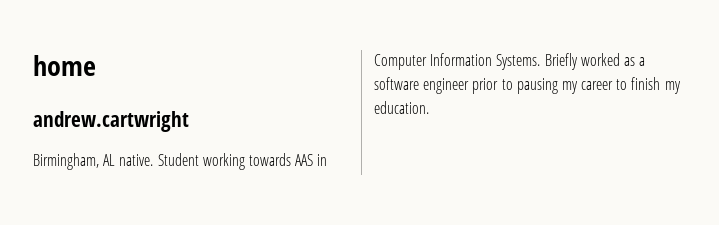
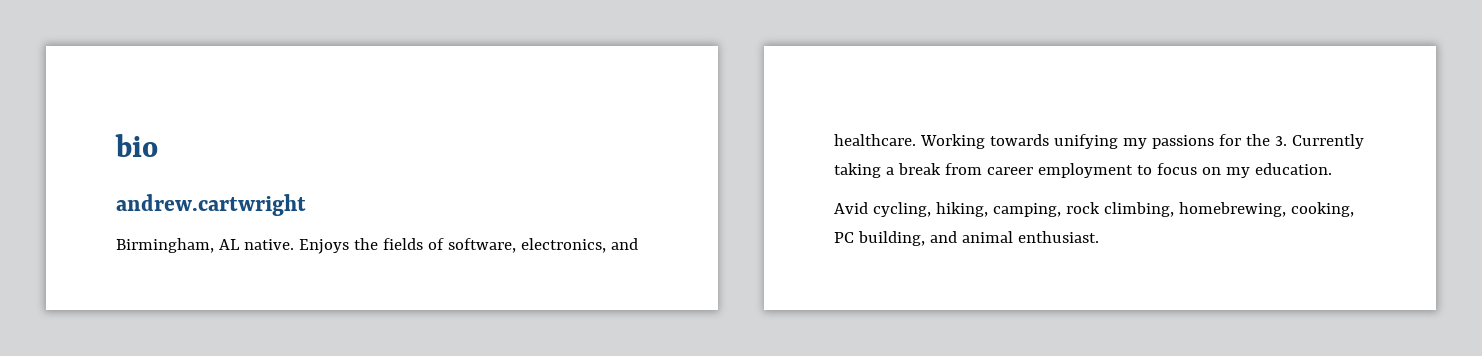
- home
+ bio
- Student working towards AAS in Computer Information Systems. Briefly worked as a software engineer prior to pausing my career to finish my education.
+ Enjoys the fields of software, electronics, and healthcare. Working towards unifying my passions for the 3. Currently taking a break from career employment to focus on my education.
+ Avid cycling, hiking, camping, rock climbing, homebrewing, cooking, PC building, and animal enthusiast.

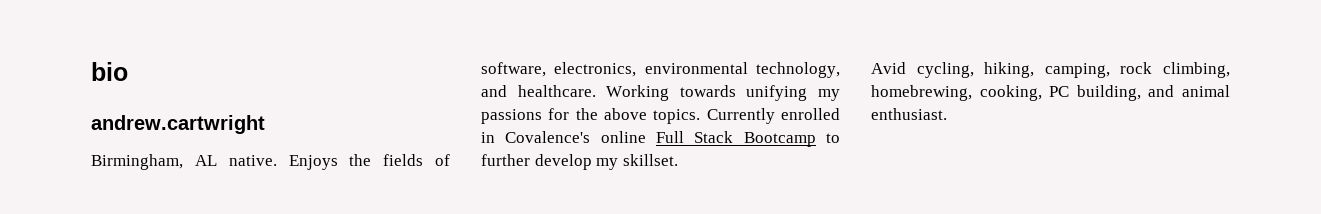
- Enjoys the fields of software, electronics, and healthcare.
+ Enjoys the fields of software, electronics, environmental technology, and healthcare.
- Working towards unifying my passions for the 3. Currently taking a break from career employment to focus on my education.
+ Working towards unifying my passions for the above topics. Currently enrolled in Covalence's online Full Stack Bootcamp to further develop my skillset.

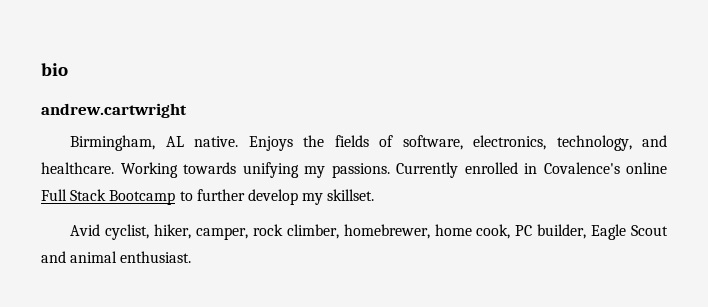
- Enjoys the fields of software, electronics, environmental technology, and healthcare.
+ Enjoys the fields of software, electronics, technology, and healthcare.
- Working towards unifying my passions for the above topics.
+ Working towards unifying my passions.
- Avid cycling, hiking, camping, rock climbing, homebrewing, cooking, PC building, and animal enthusiast.
+ Avid cyclist, hiker, camper, rock climber, homebrewer, home cook, PC builder, Eagle Scout and animal enthusiast.

